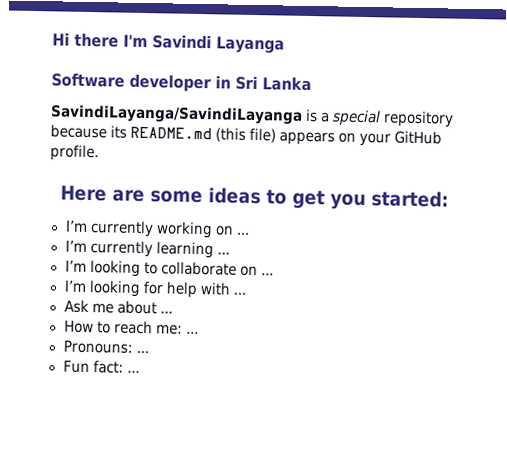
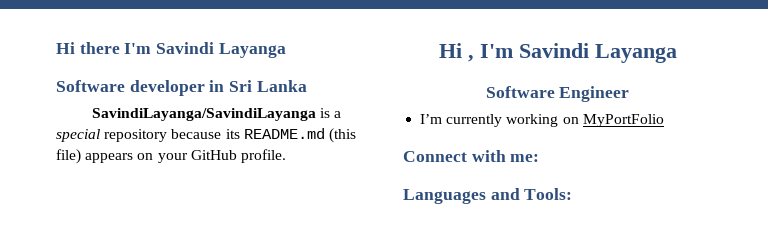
- Here are some ideas to get you started:
- I’m currently working on ...
- I’m currently learning ...
- I’m looking to collaborate on ...
- I’m looking for help with ...
- Ask me about ...
- How to reach me: ...
- Pronouns: ...
- Fun fact: ...
+ Hi , I'm Savindi Layanga
+ Software Engineer
+ I’m currently working on MyPortFolio
+ Connect with me:
+ Languages and Tools:

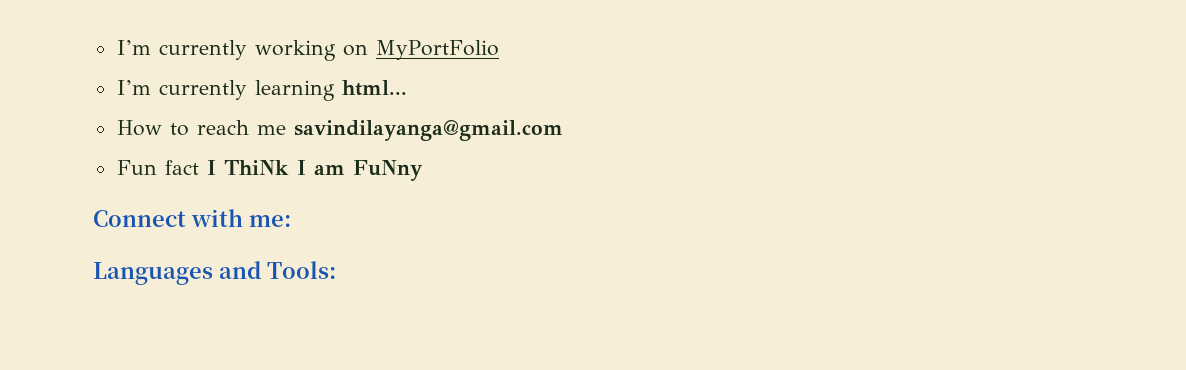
- Hi there I'm Savindi Layanga
- Software developer in Sri Lanka
- SavindiLayanga/SavindiLayanga is a special repository because its README.md (this file) appears on your GitHub profile.
- Hi , I'm Savindi Layanga
- Software Engineer
+ I’m currently learning html...
+ How to reach me savindilayanga@gmail.com
+ Fun fact I ThiNk I am FuNny

